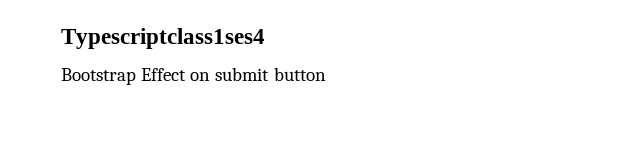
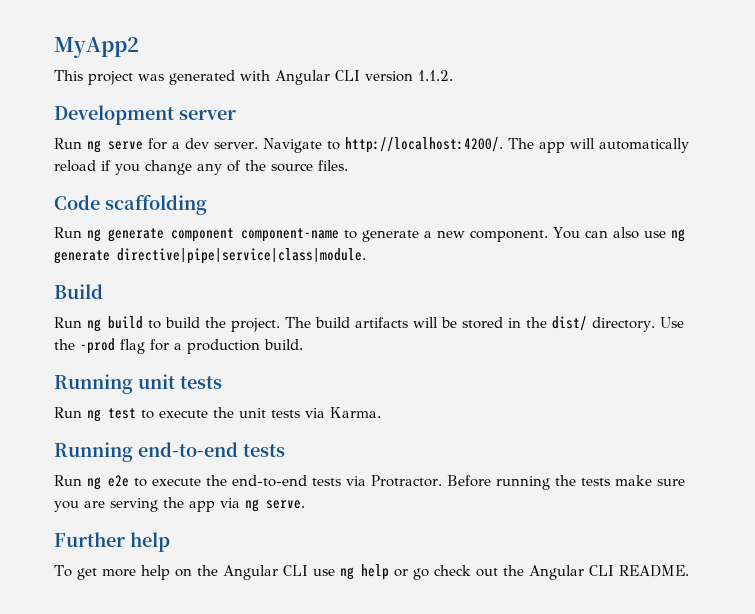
- Typescriptclass1ses4
- Bootstrap Effect on submit button
+ MyApp2
+ This project was generated with Angular CLI version 1.1.2.
+ Development server
+ Run ng serve for a dev server. Navigate to http://localhost:4200/. The app will automatically reload if you change any of the source files.
+ Code scaffolding
+ Run ng generate component component-name to generate a new component. You can also use ng generate directive|pipe|service|class|module.
+ Build
+ Run ng build to build the project. The build artifacts will be stored in the dist/ directory. Use the -prod flag for a production build.
+ Running unit tests
+ Run ng test to execute the unit tests via Karma.
+ Running end-to-end tests
+ Run ng e2e to execute the end-to-end tests via Protractor. Before running the tests make sure you are serving the app via ng serve.
+ Further help
+ To get more help on the Angular CLI use ng help or go check out the Angular CLI README.

